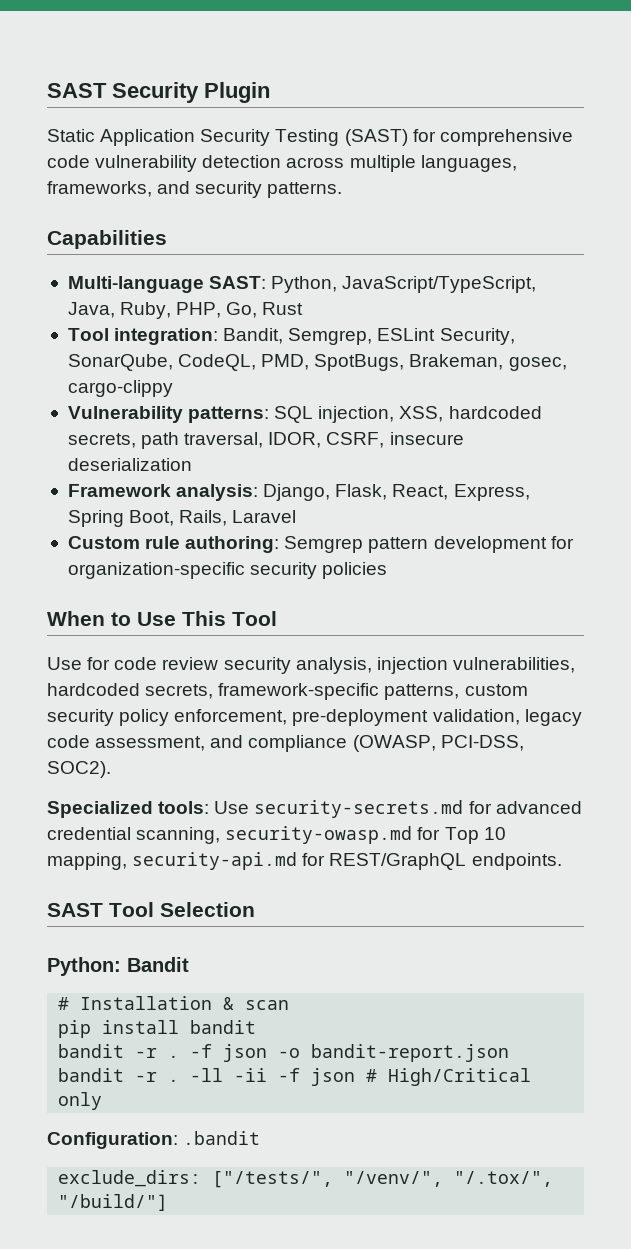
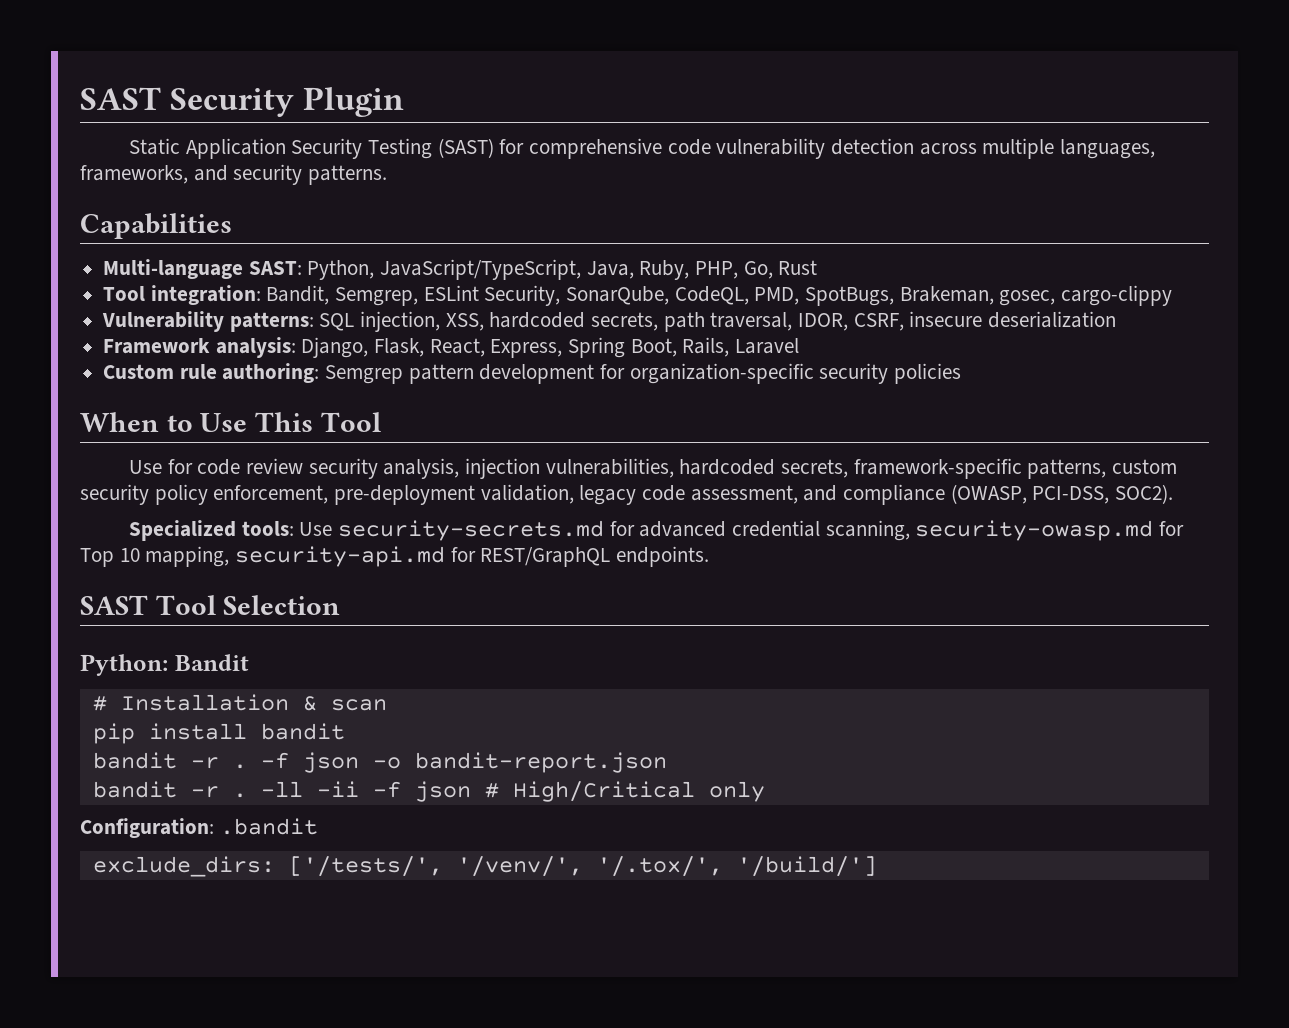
- exclude_dirs: ["/tests/", "/venv/", "/.tox/", "/build/"]
+ exclude_dirs: ['/tests/', '/venv/', '/.tox/', '/build/']

